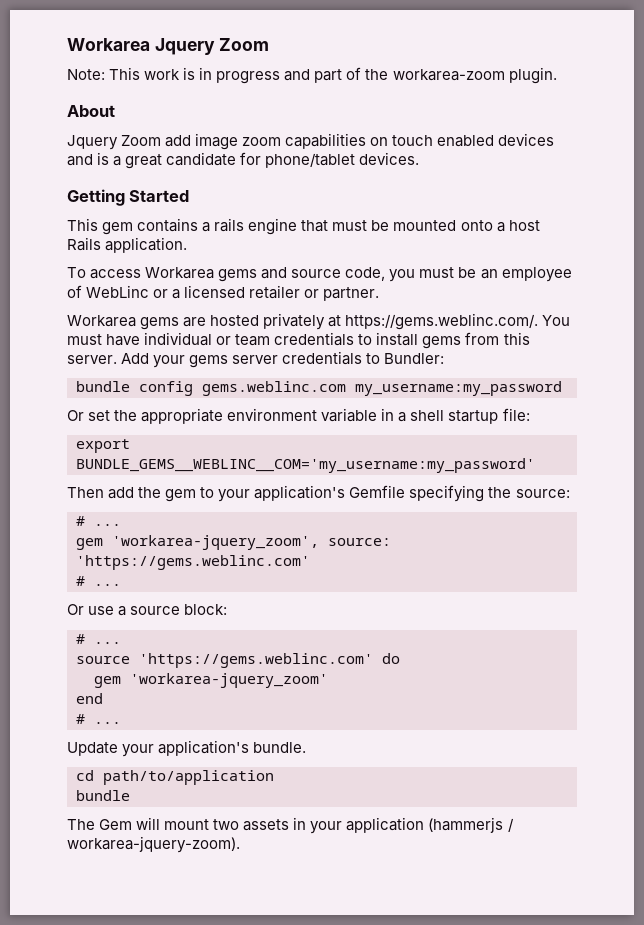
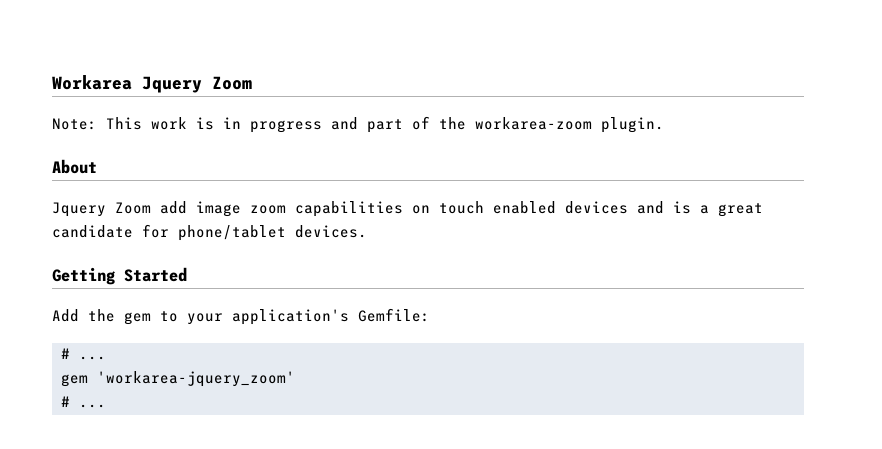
- This gem contains a rails engine that must be mounted onto a host Rails application.
- To access Workarea gems and source code, you must be an employee of WebLinc or a licensed retailer or partner.
- Workarea gems are hosted privately at https://gems.weblinc.com/. You must have individual or team credentials to install gems from this server. Add your gems server credentials to Bundler:
- bundle config gems.weblinc.com my_username:my_password
- Or set the appropriate environment variable in a shell startup file:
- export BUNDLE_GEMS__WEBLINC__COM='my_username:my_password'
- Then add the gem to your application's Gemfile specifying the source:
+ Add the gem to your application's Gemfile:
- gem 'workarea-jquery_zoom', source: 'https://gems.weblinc.com'
+ gem 'workarea-jquery_zoom'
  # ...
- Or use a source block:
- # ...
- source 'https://gems.weblinc.com' do
- gem 'workarea-jquery_zoom'
- end
- # ...
- Update your application's bundle.
- cd path/to/application
- bundle
- The Gem will mount two assets in your application (hammerjs / workarea-jquery-zoom).

